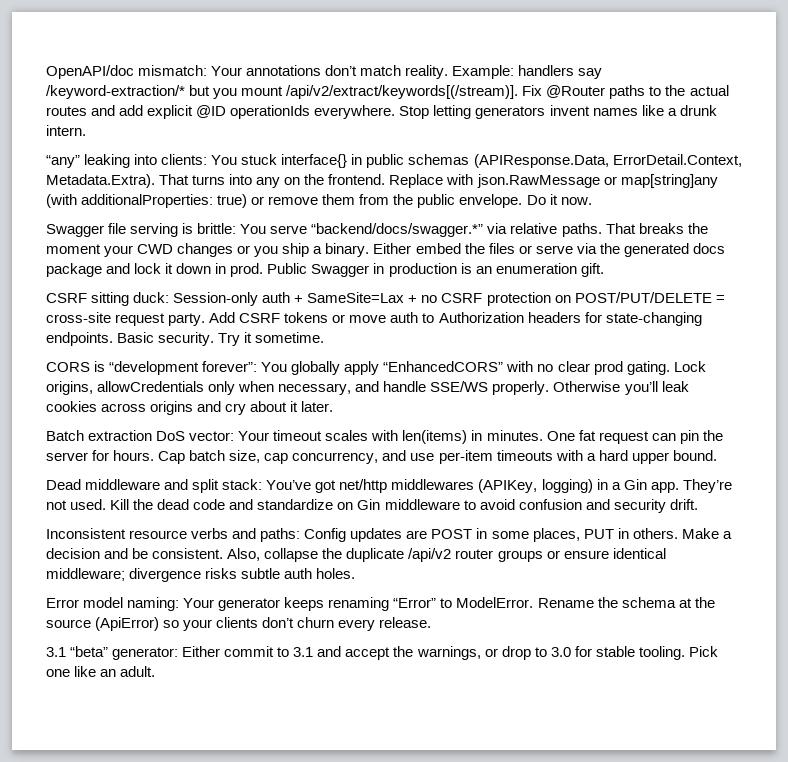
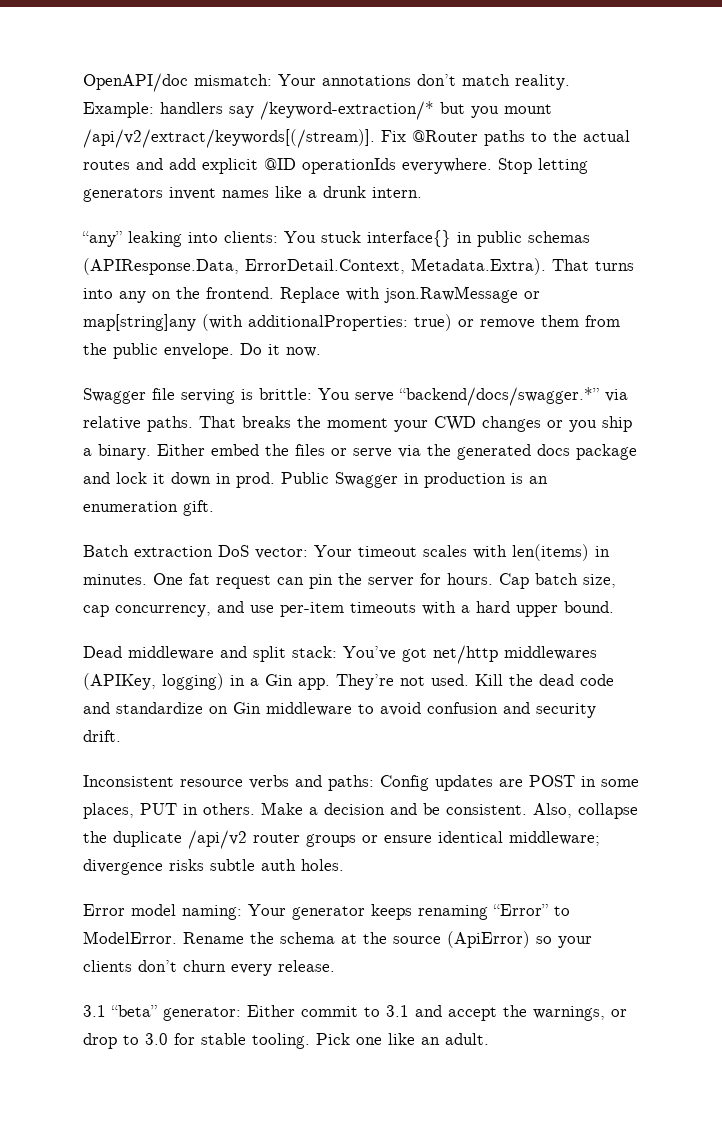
- CSRF sitting duck: Session-only auth + SameSite=Lax + no CSRF protection on POST/PUT/DELETE = cross-site request party. Add CSRF tokens or move auth to Authorization headers for state-changing endpoints. Basic security. Try it sometime.
- CORS is “development forever”: You globally apply “EnhancedCORS” with no clear prod gating. Lock origins, allowCredentials only when necessary, and handle SSE/WS properly. Otherwise you’ll leak cookies across origins and cry about it later.

